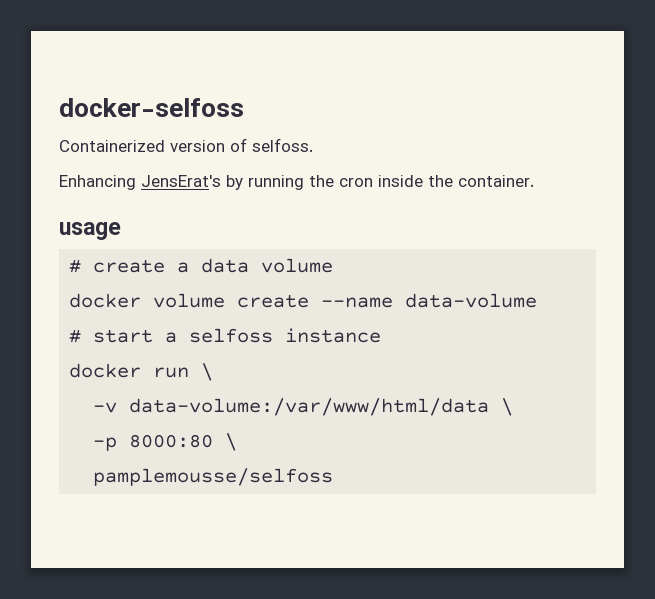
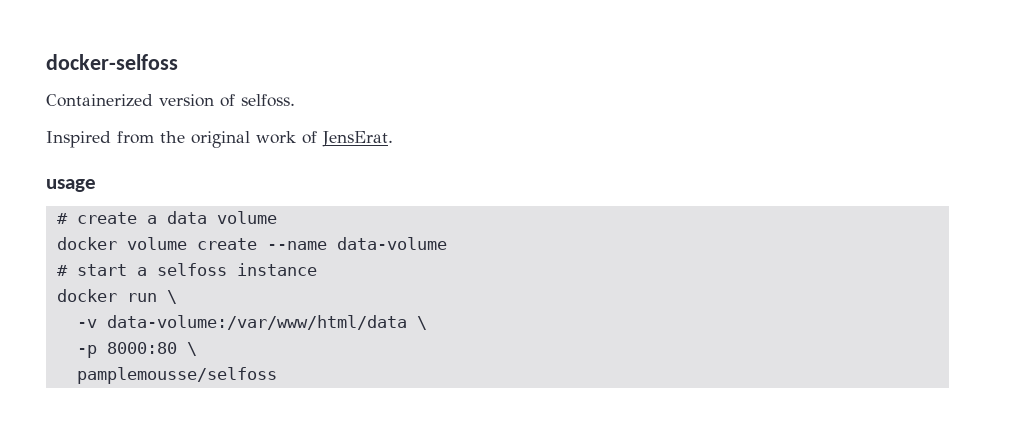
- Enhancing JensErat's by running the cron inside the container.
+ Inspired from the original work of JensErat.

